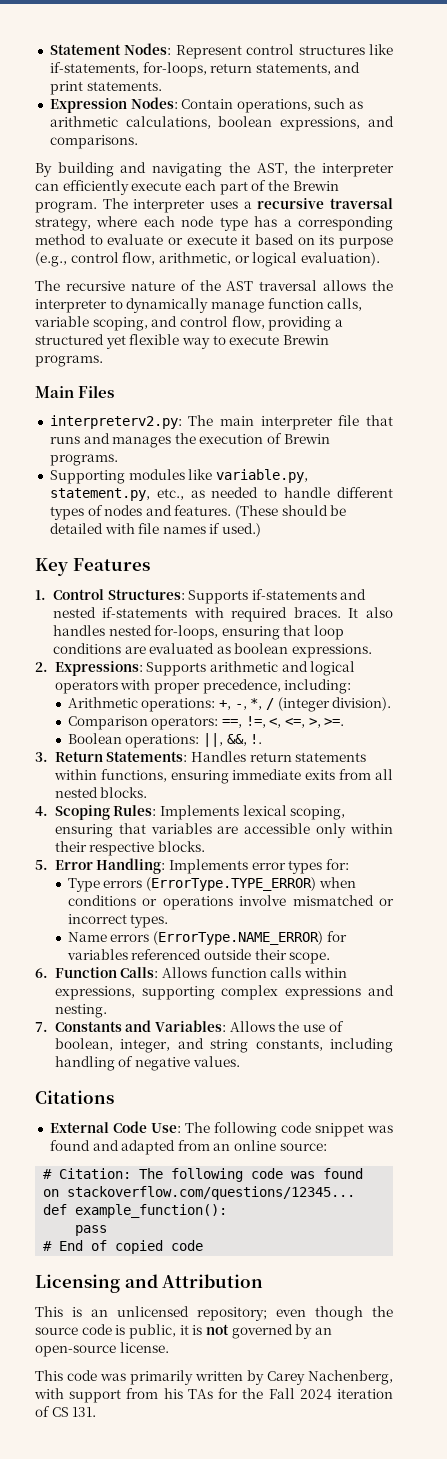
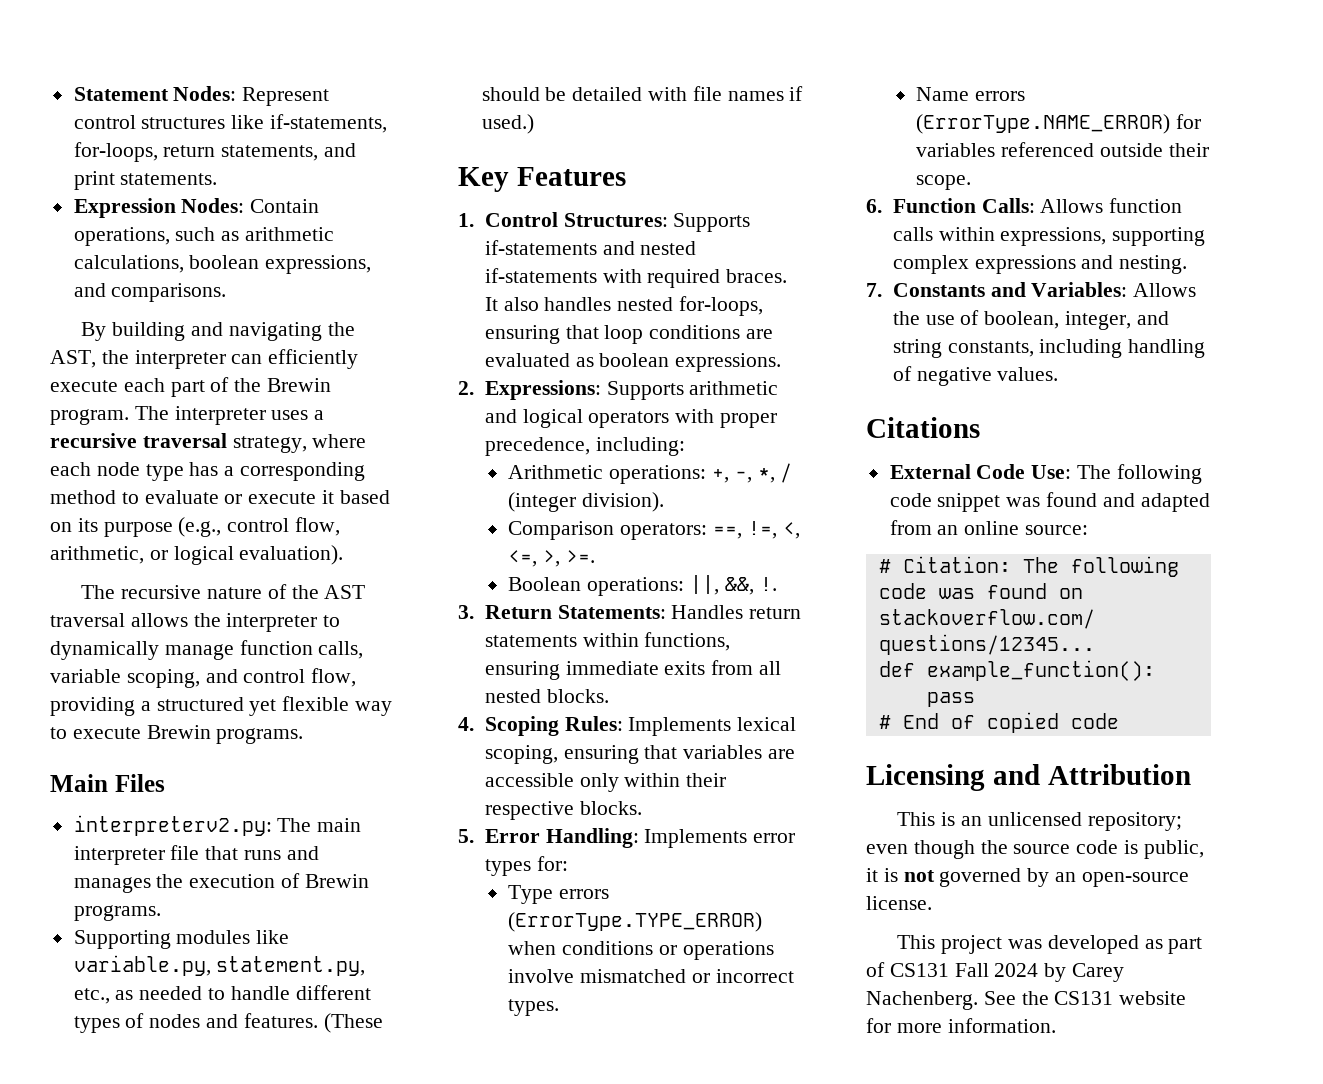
- This code was primarily written by Carey Nachenberg, with support from his TAs for the Fall 2024 iteration of CS 131.
+ This project was developed as part of CS131 Fall 2024 by Carey Nachenberg. See the CS131 website for more information.

